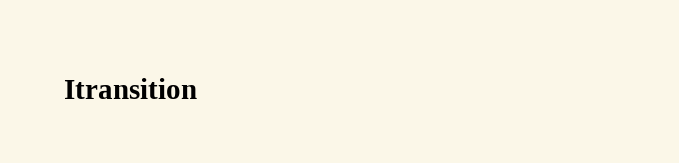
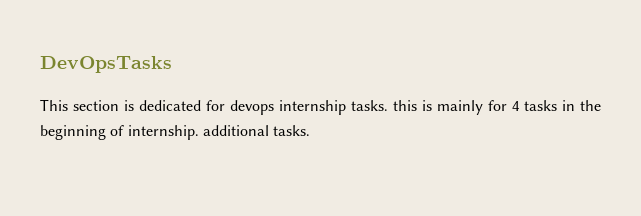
- Itransition
+ DevOpsTasks
+ This section is dedicated for devops internship tasks. this is mainly for 4 tasks in the beginning of internship. additional tasks.

